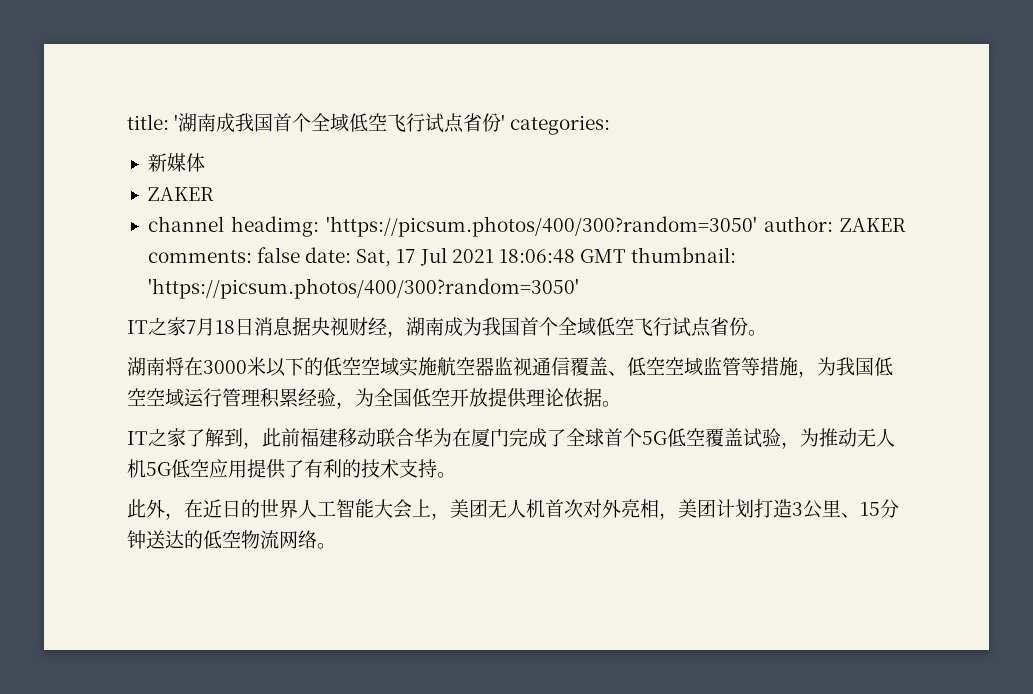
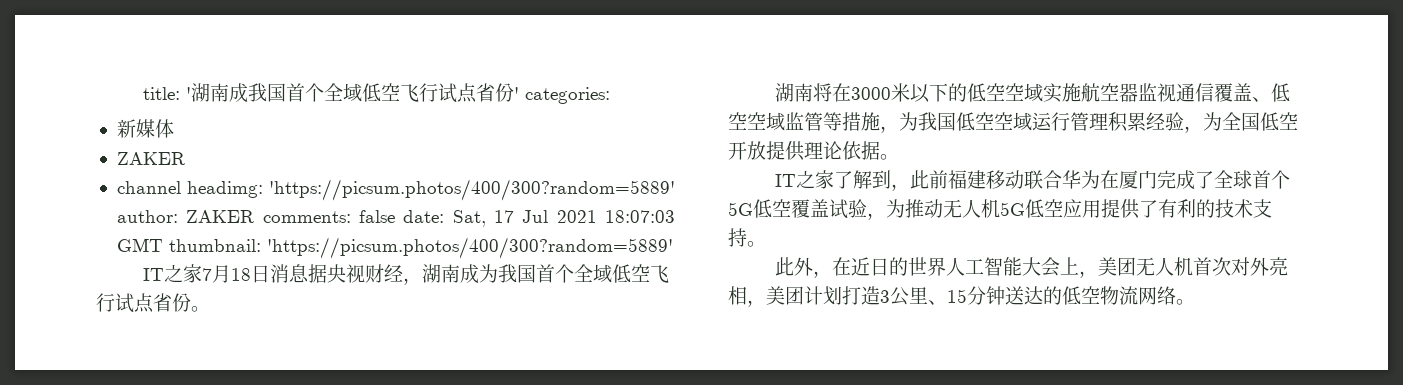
- channel headimg: 'https://picsum.photos/400/300?random=3050' author: ZAKER comments: false date: Sat, 17 Jul 2021 18:06:48 GMT thumbnail: 'https://picsum.photos/400/300?random=3050'
+ channel headimg: 'https://picsum.photos/400/300?random=5889' author: ZAKER comments: false date: Sat, 17 Jul 2021 18:07:03 GMT thumbnail: 'https://picsum.photos/400/300?random=5889'

